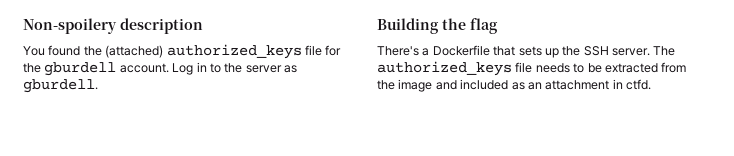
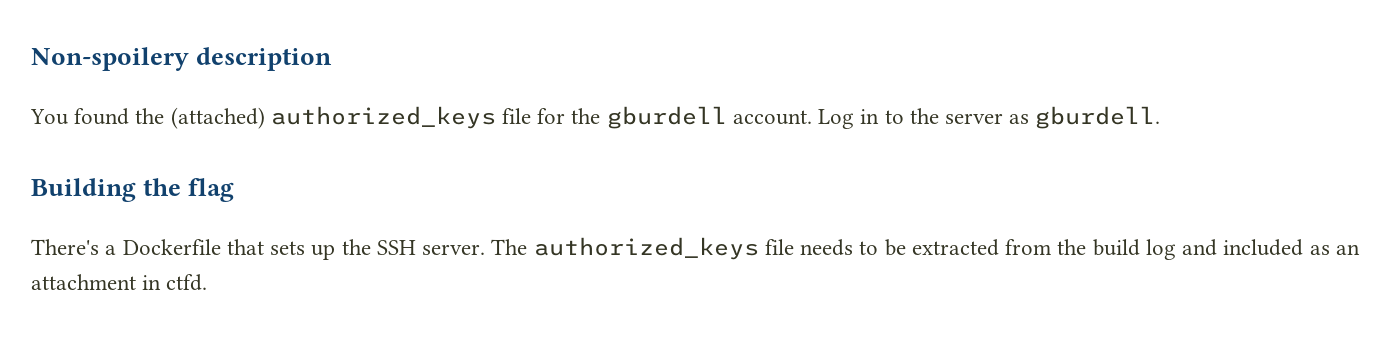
- The authorized_keys file needs to be extracted from the image and included as an attachment in ctfd.
+ The authorized_keys file needs to be extracted from the build log and included as an attachment in ctfd.

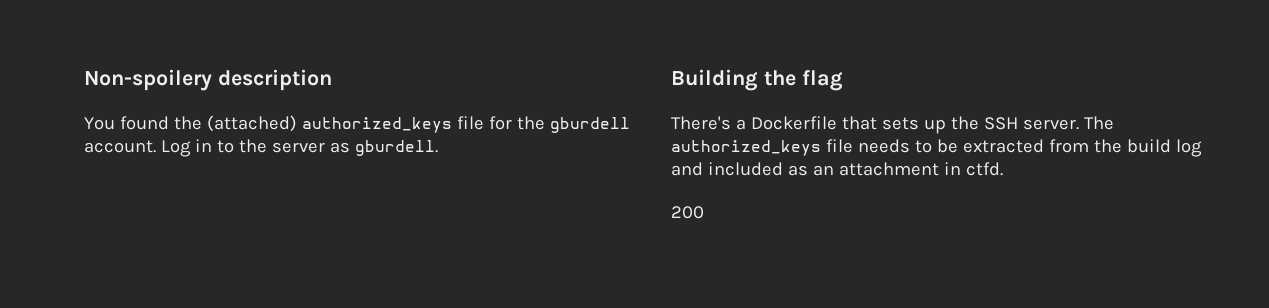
+ 200

